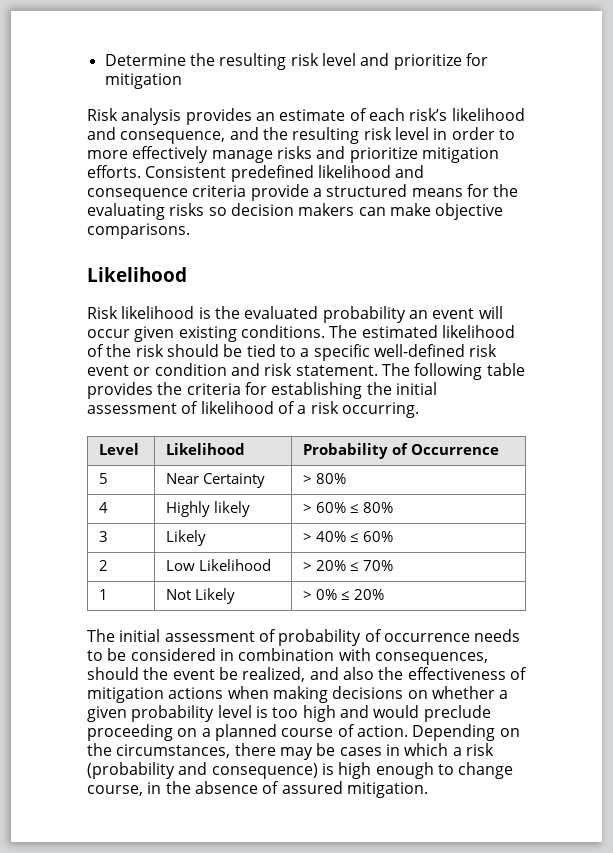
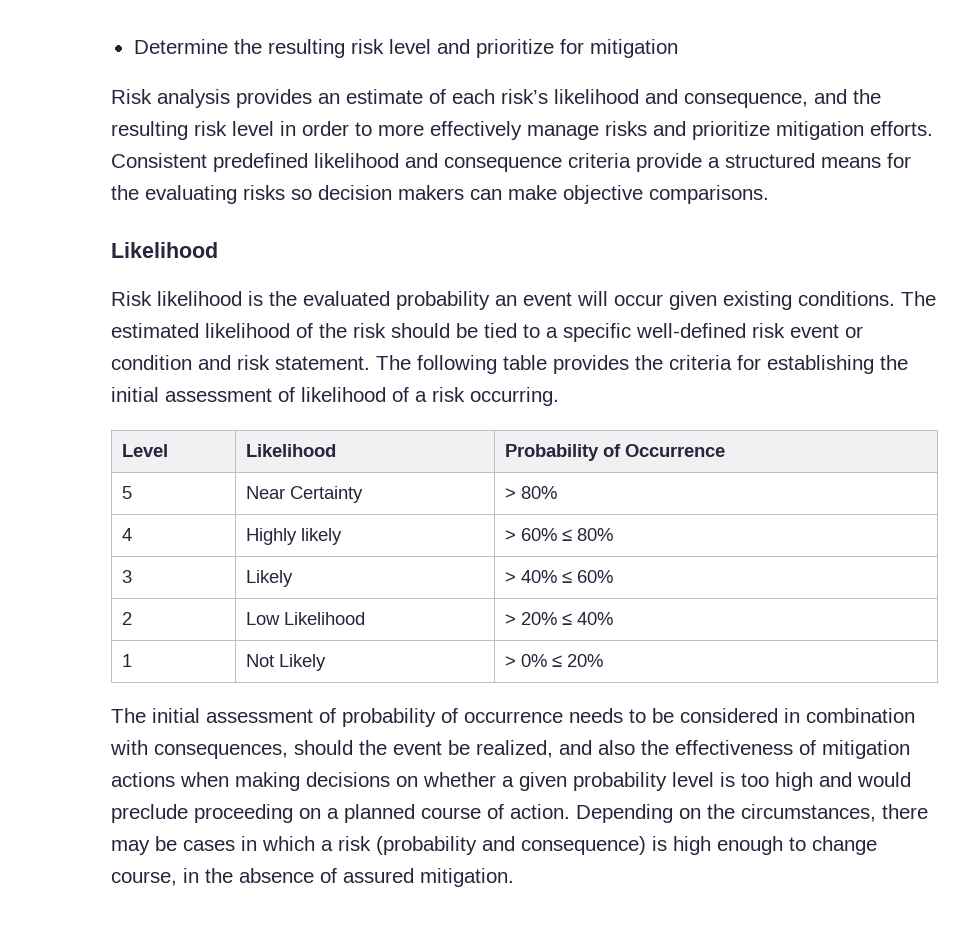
- 2 | Low Likelihood | > 20% ≤ 70%
+ 2 | Low Likelihood | > 20% ≤ 40%

